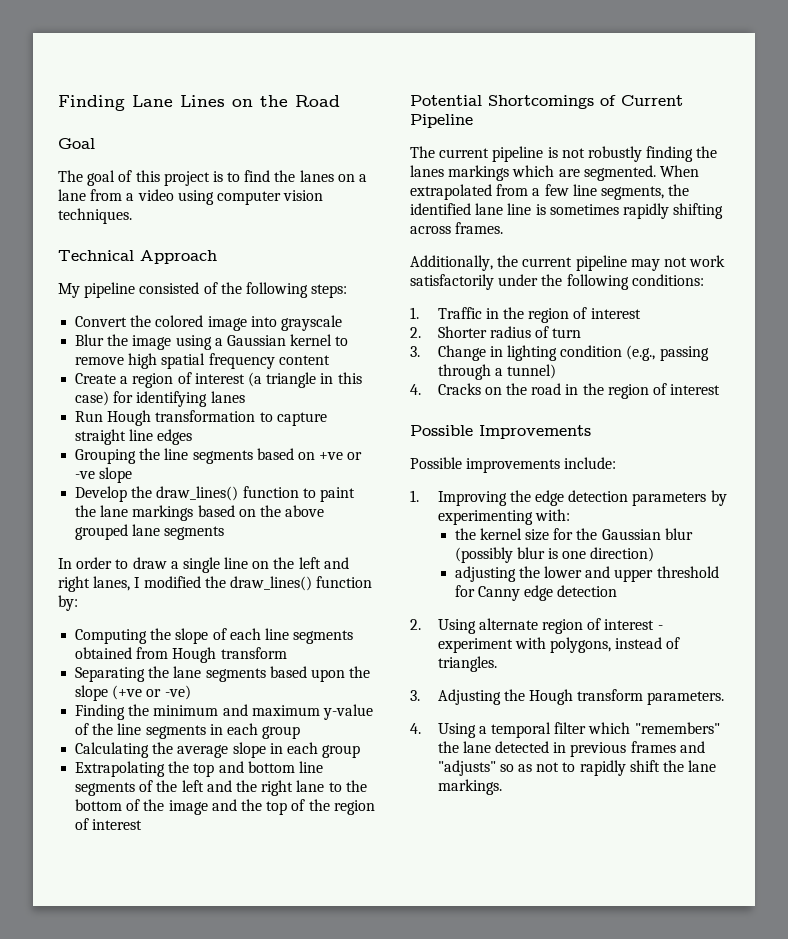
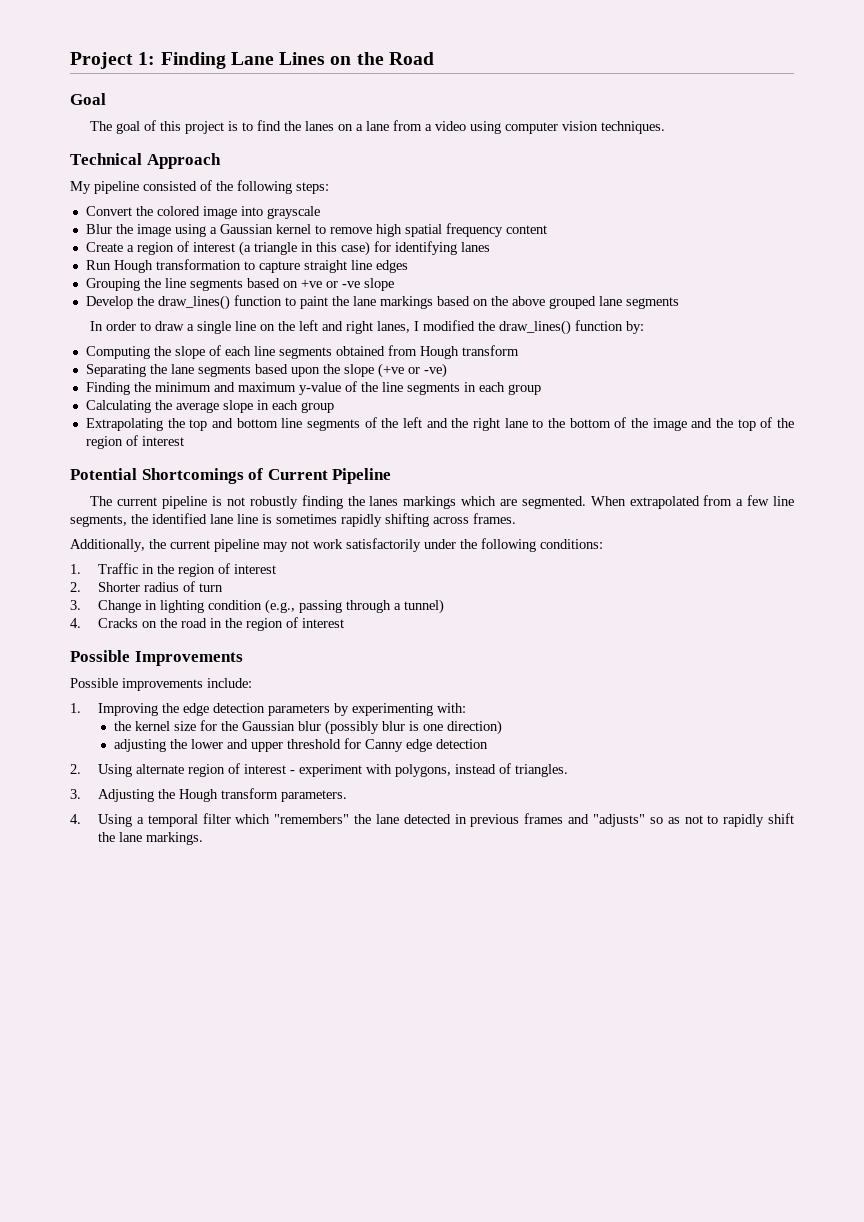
- Finding Lane Lines on the Road
+ Project 1: Finding Lane Lines on the Road

